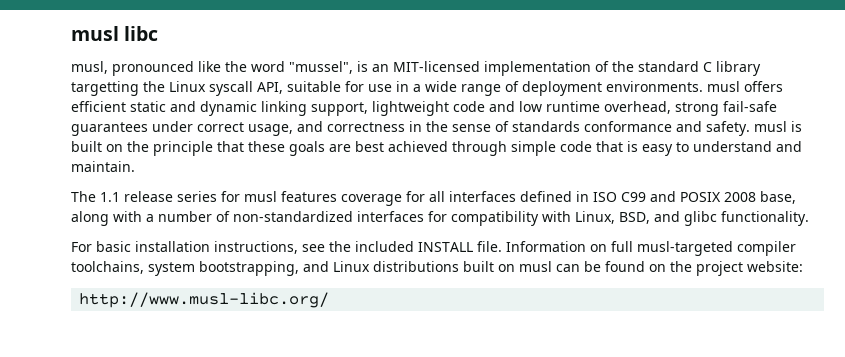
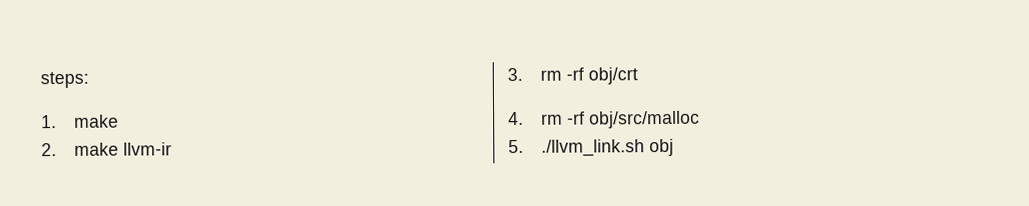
- musl libc
- musl, pronounced like the word "mussel", is an MIT-licensed implementation of the standard C library targetting the Linux syscall API, suitable for use in a wide range of deployment environments. musl offers efficient static and dynamic linking support, lightweight code and low runtime overhead, strong fail-safe guarantees under correct usage, and correctness in the sense of standards conformance and safety. musl is built on the principle that these goals are best achieved through simple code that is easy to understand and maintain.
- The 1.1 release series for musl features coverage for all interfaces defined in ISO C99 and POSIX 2008 base, along with a number of non-standardized interfaces for compatibility with Linux, BSD, and glibc functionality.
- For basic installation instructions, see the included INSTALL file. Information on full musl-targeted compiler toolchains, system bootstrapping, and Linux distributions built on musl can be found on the project website:
- http://www.musl-libc.org/
+ steps:
+ 1. make
+ 2. make llvm-ir
+ 3. rm -rf obj/crt
+ 4. rm -rf obj/src/malloc
+ 5. ./llvm_link.sh obj

